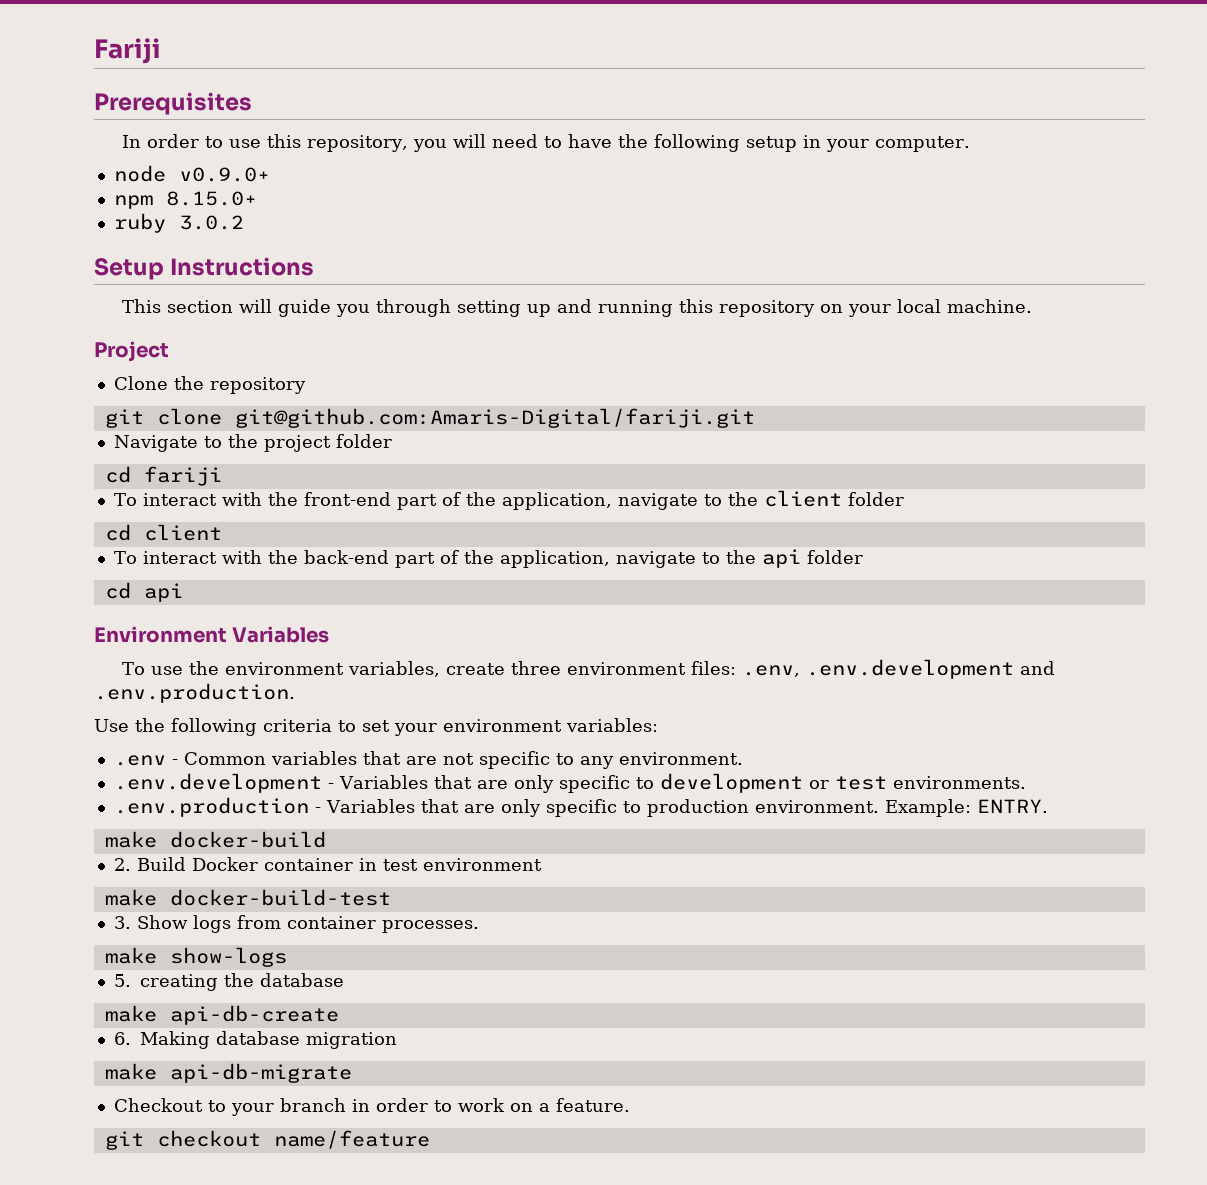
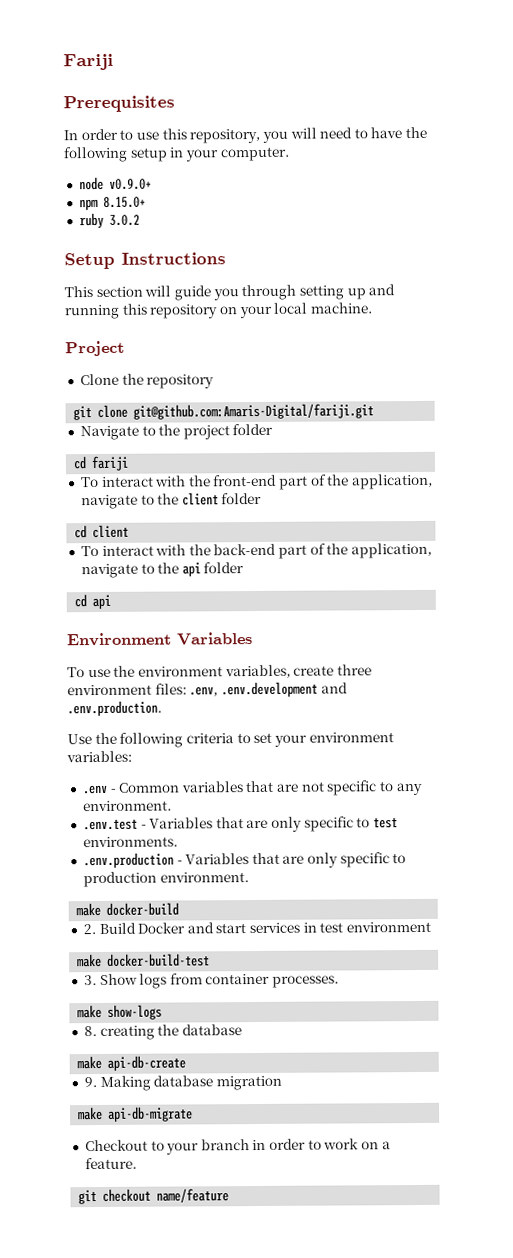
- .env.development - Variables that are only specific to development or test environments.
+ .env.test - Variables that are only specific to test environments.
- Example: ENTRY.
- 2. Build Docker container in test environment
+ 2. Build Docker and start services in test environment
- 5. creating the database
+ 8. creating the database
- 6. Making database migration
+ 9. Making database migration

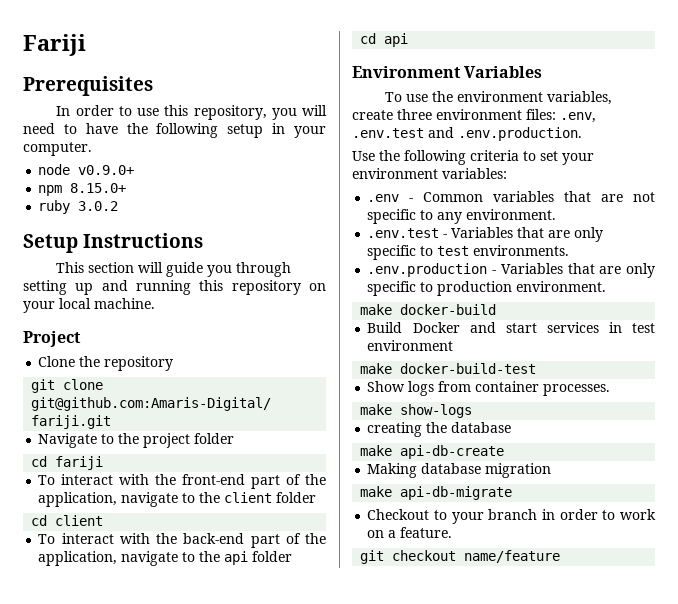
- To use the environment variables, create three environment files: .env, .env.development and .env.production.
+ To use the environment variables, create three environment files: .env, .env.test and .env.production.
- 2. Build Docker and start services in test environment
+ Build Docker and start services in test environment
- 3. Show logs from container processes.
+ Show logs from container processes.
- 8. creating the database
+ creating the database
- 9. Making database migration
+ Making database migration

